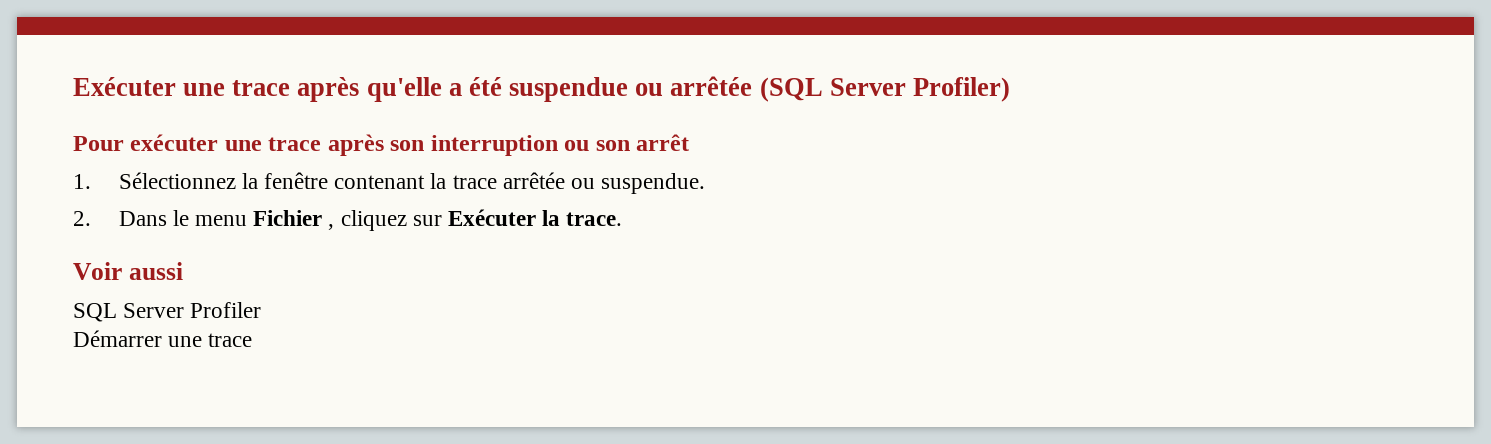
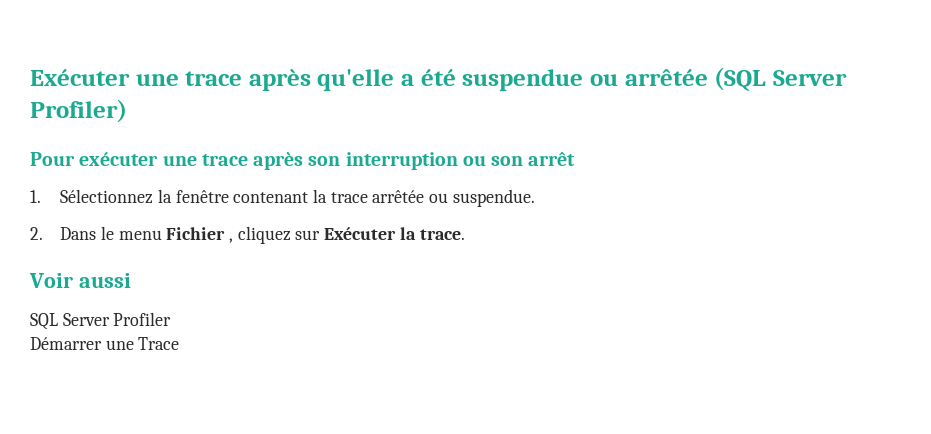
- Démarrer une trace
+ Démarrer une Trace

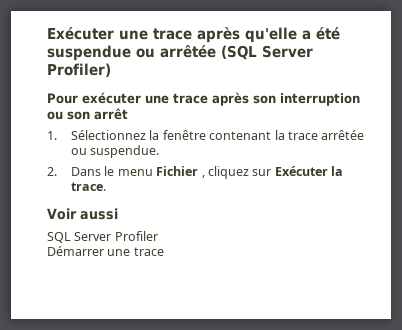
- Démarrer une Trace
+ Démarrer une trace

